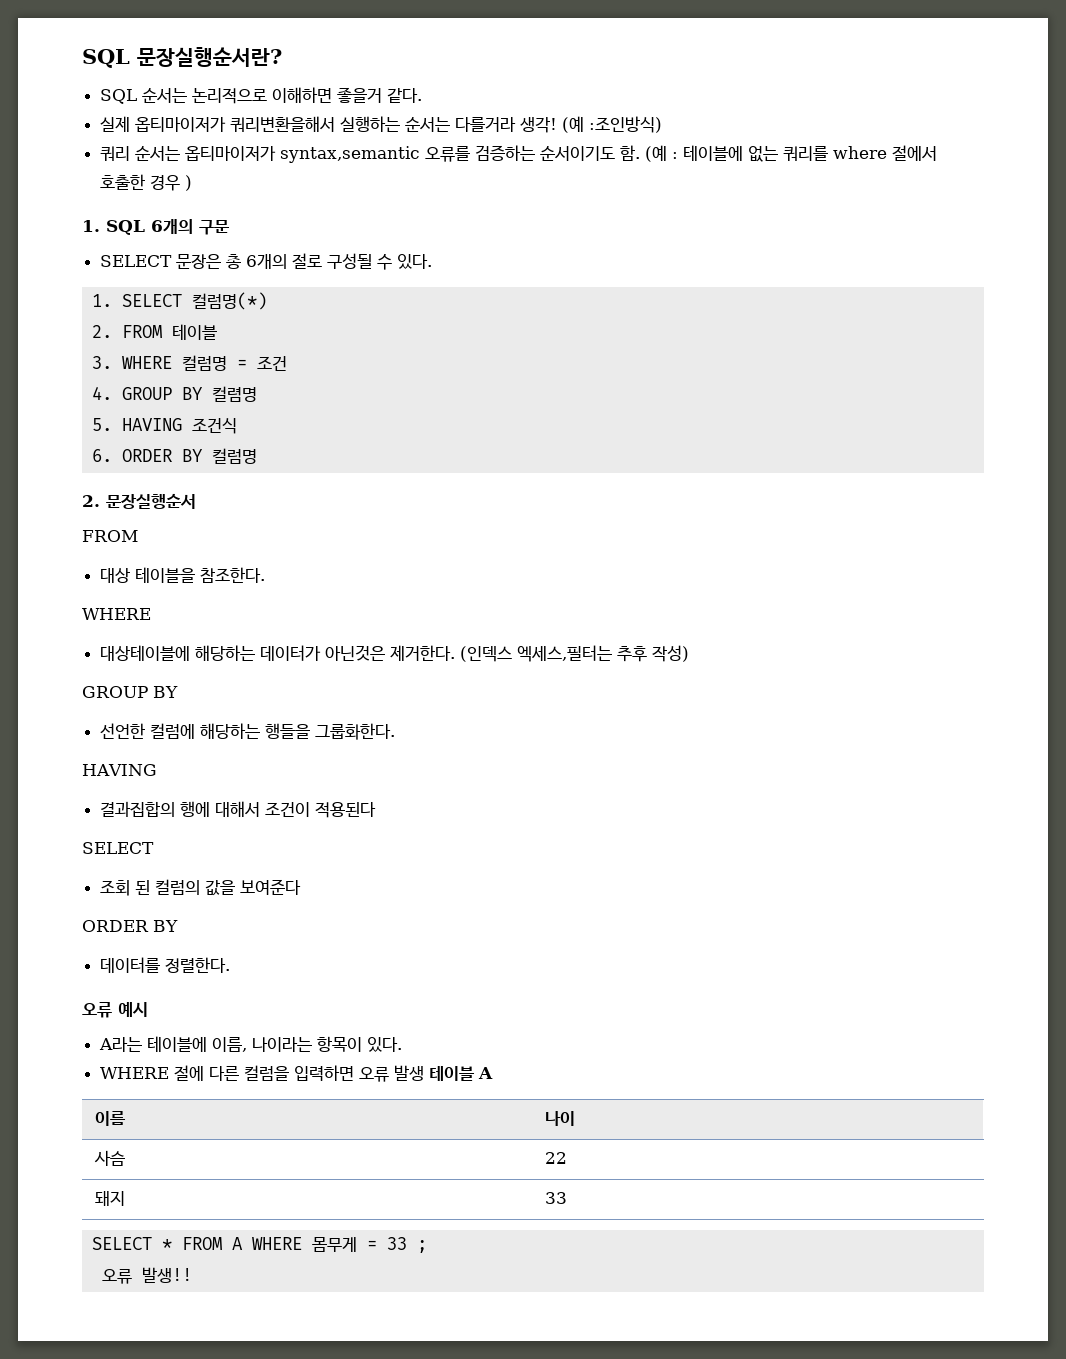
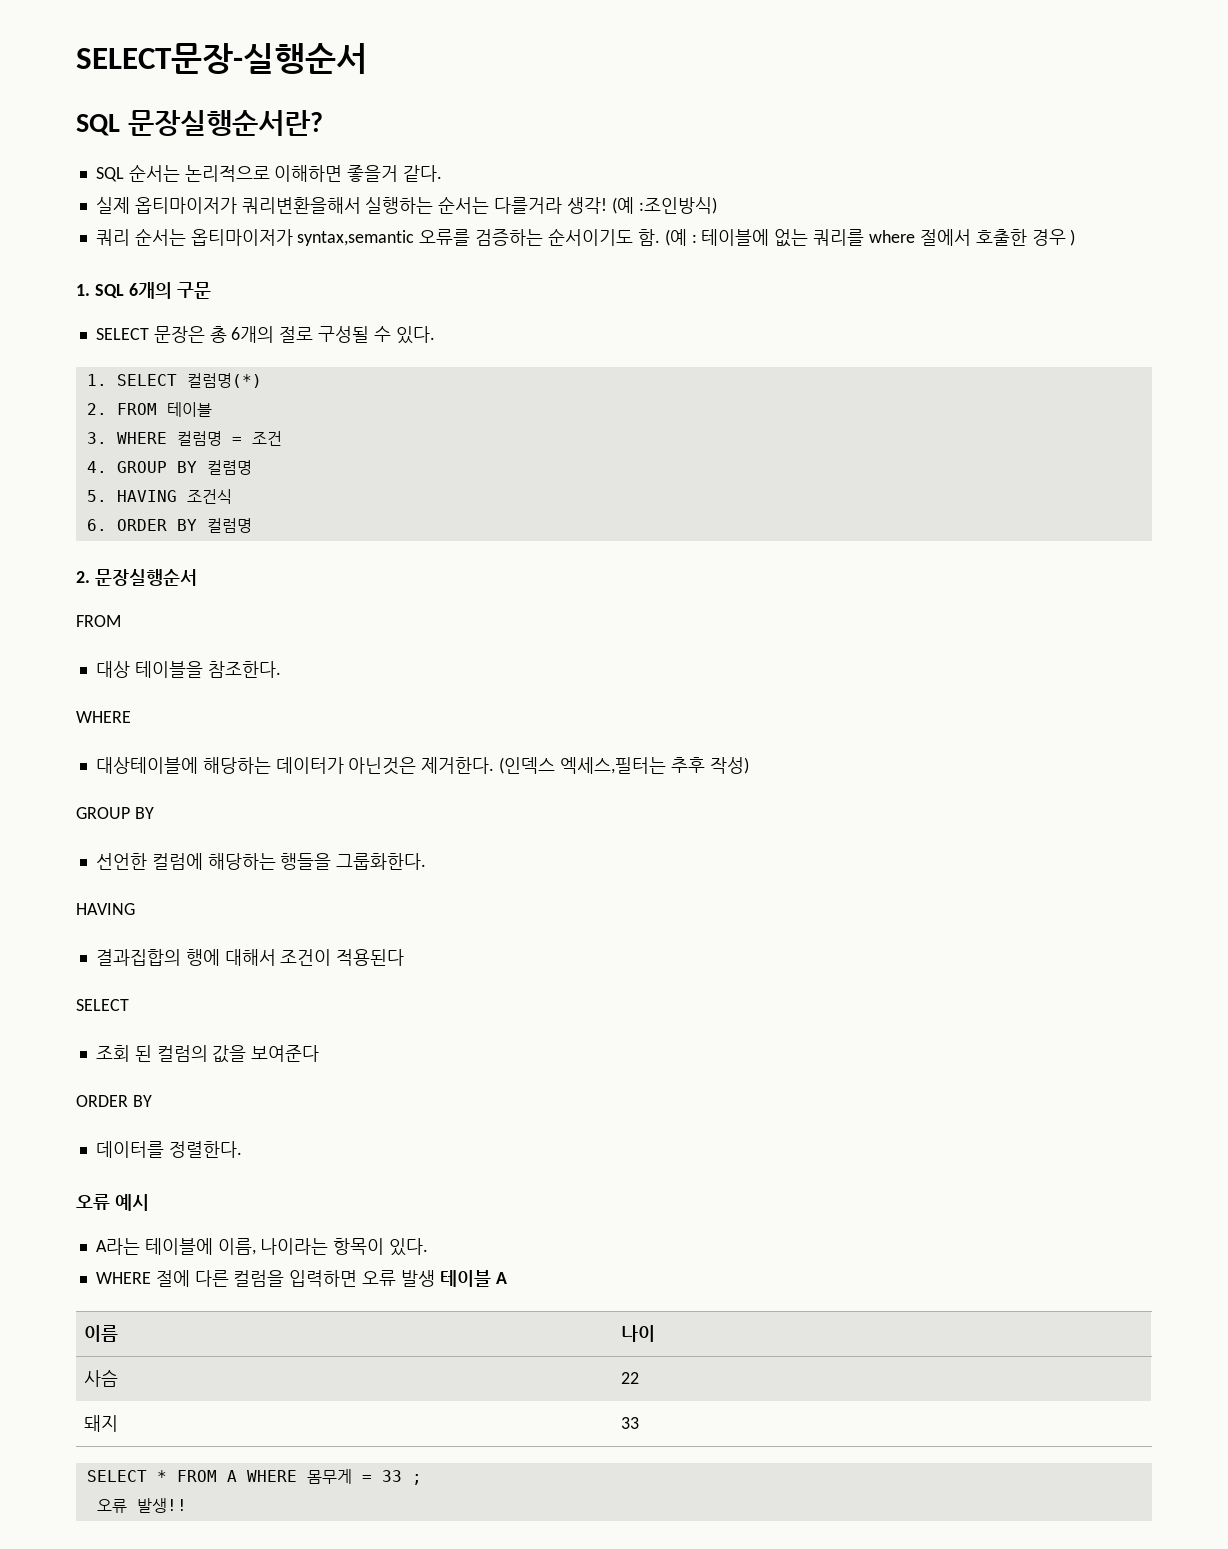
+ SELECT문장-실행순서

